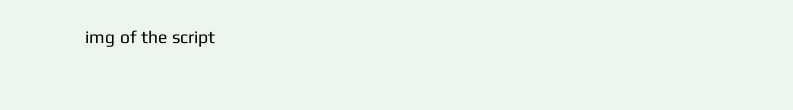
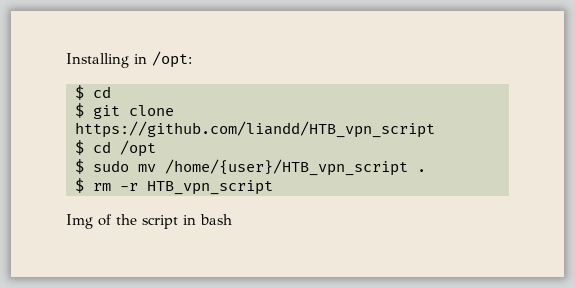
- img of the script
+ Installing in /opt:
+ $ cd
+ $ git clone https://github.com/liandd/HTB_vpn_script
+ $ cd /opt
+ $ sudo mv /home/{user}/HTB_vpn_script .
+ $ rm -r HTB_vpn_script
+ Img of the script in bash

